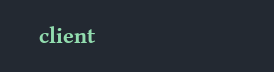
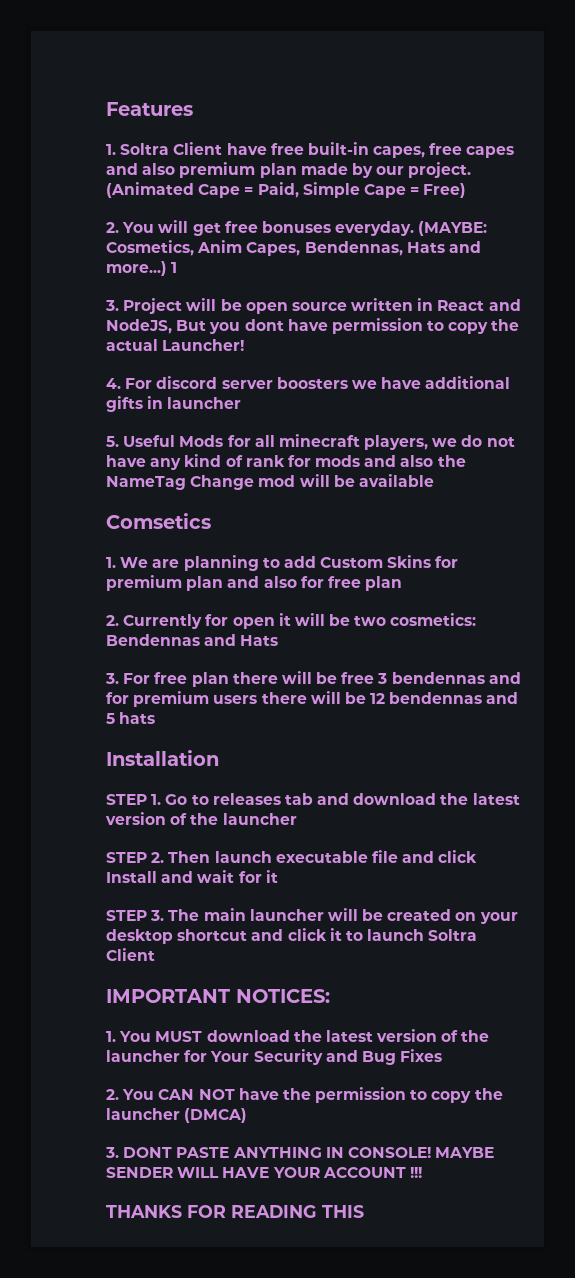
- client
+ Features
+ 1. Soltra Client have free built-in capes, free capes and also premium plan made by our project. (Animated Cape = Paid, Simple Cape = Free)
+ 2. You will get free bonuses everyday. (MAYBE: Cosmetics, Anim Capes, Bendennas, Hats and more...) 1
+ 3. Project will be open source written in React and NodeJS, But you dont have permission to copy the actual Launcher!
+ 4. For discord server boosters we have additional gifts in launcher
+ 5. Useful Mods for all minecraft players, we do not have any kind of rank for mods and also the NameTag Change mod will be available
+ Comsetics
+ 1. We are planning to add Custom Skins for premium plan and also for free plan
+ 2. Currently for open it will be two cosmetics: Bendennas and Hats
+ 3. For free plan there will be free 3 bendennas and for premium users there will be 12 bendennas and 5 hats
+ Installation
+ STEP 1. Go to releases tab and download the latest version of the launcher
+ STEP 2. Then launch executable file and click Install and wait for it
+ STEP 3. The main launcher will be created on your desktop shortcut and click it to launch Soltra Client
+ IMPORTANT NOTICES:
+ 1. You MUST download the latest version of the launcher for Your Security and Bug Fixes
+ 2. You CAN NOT have the permission to copy the launcher (DMCA)
+ 3. DONT PASTE ANYTHING IN CONSOLE! MAYBE SENDER WILL HAVE YOUR ACCOUNT !!!
+ THANKS FOR READING THIS

